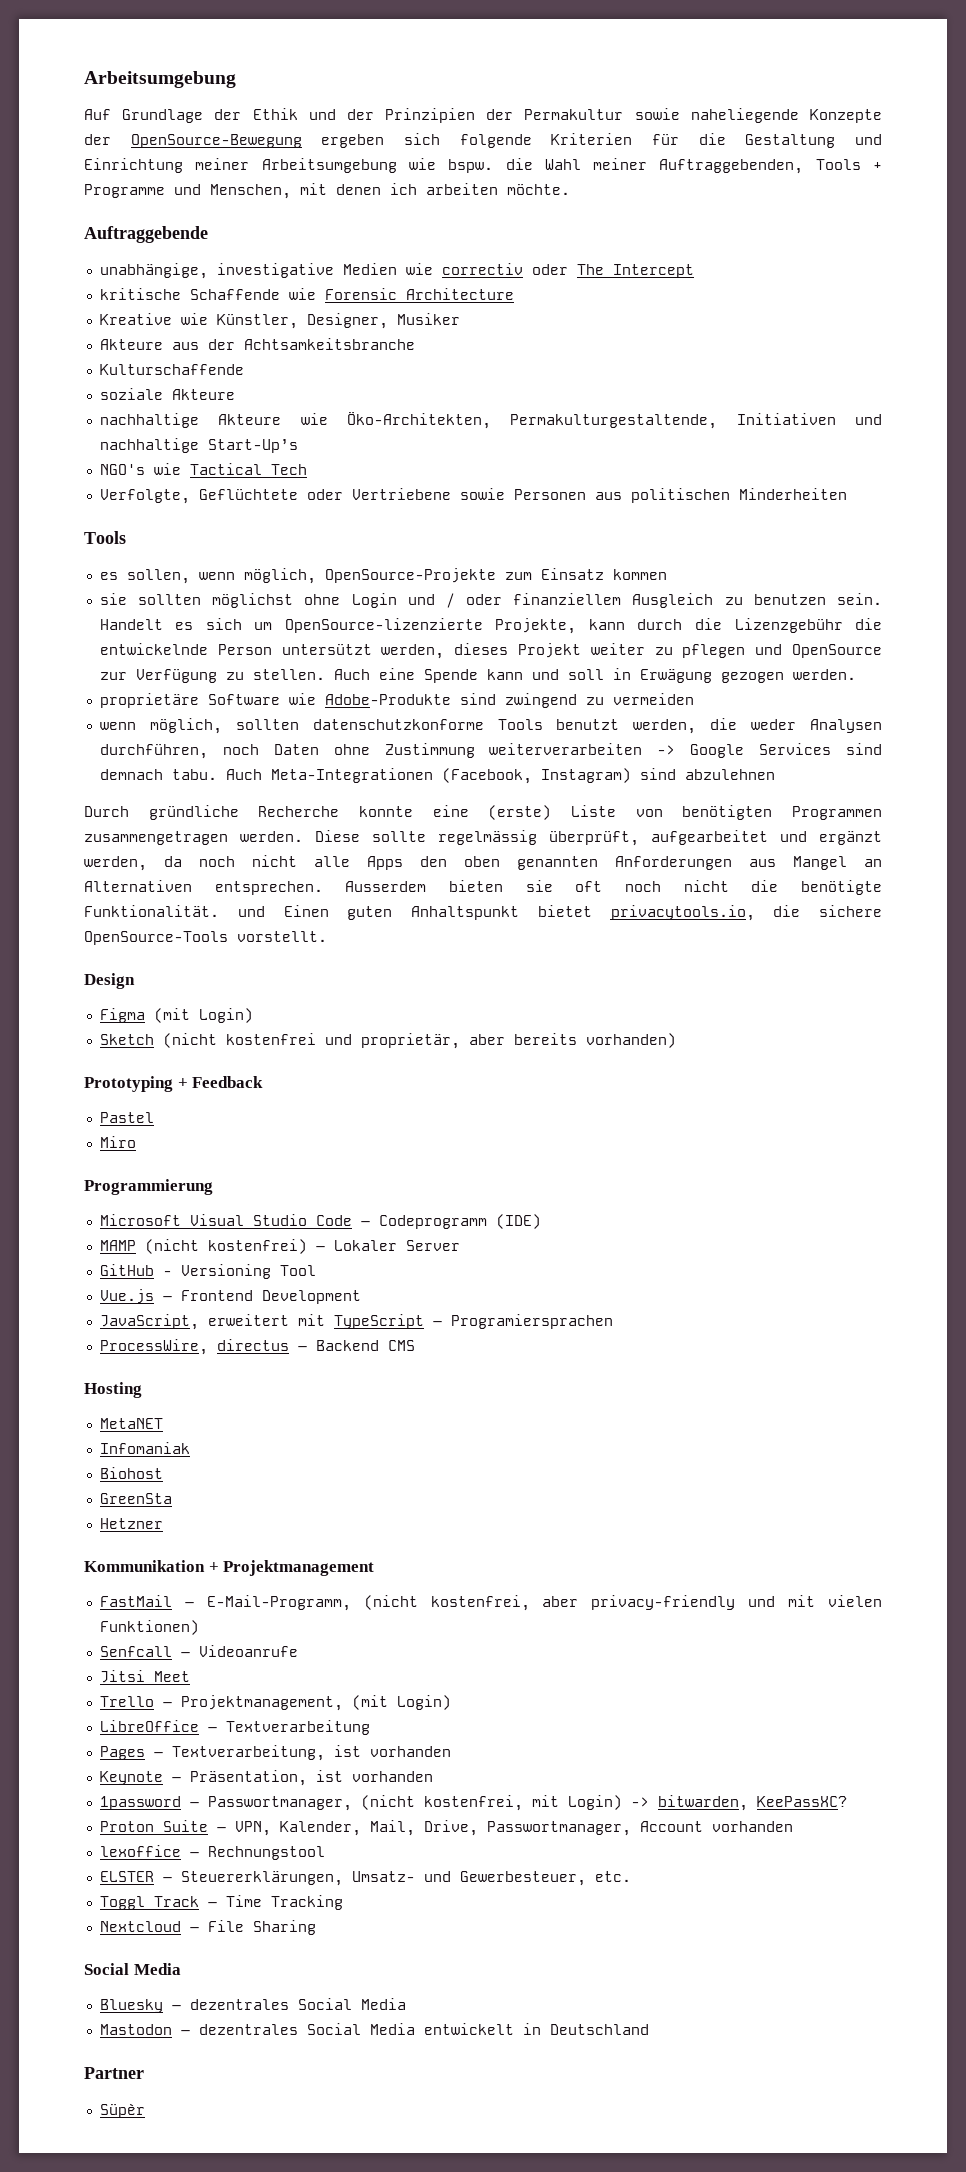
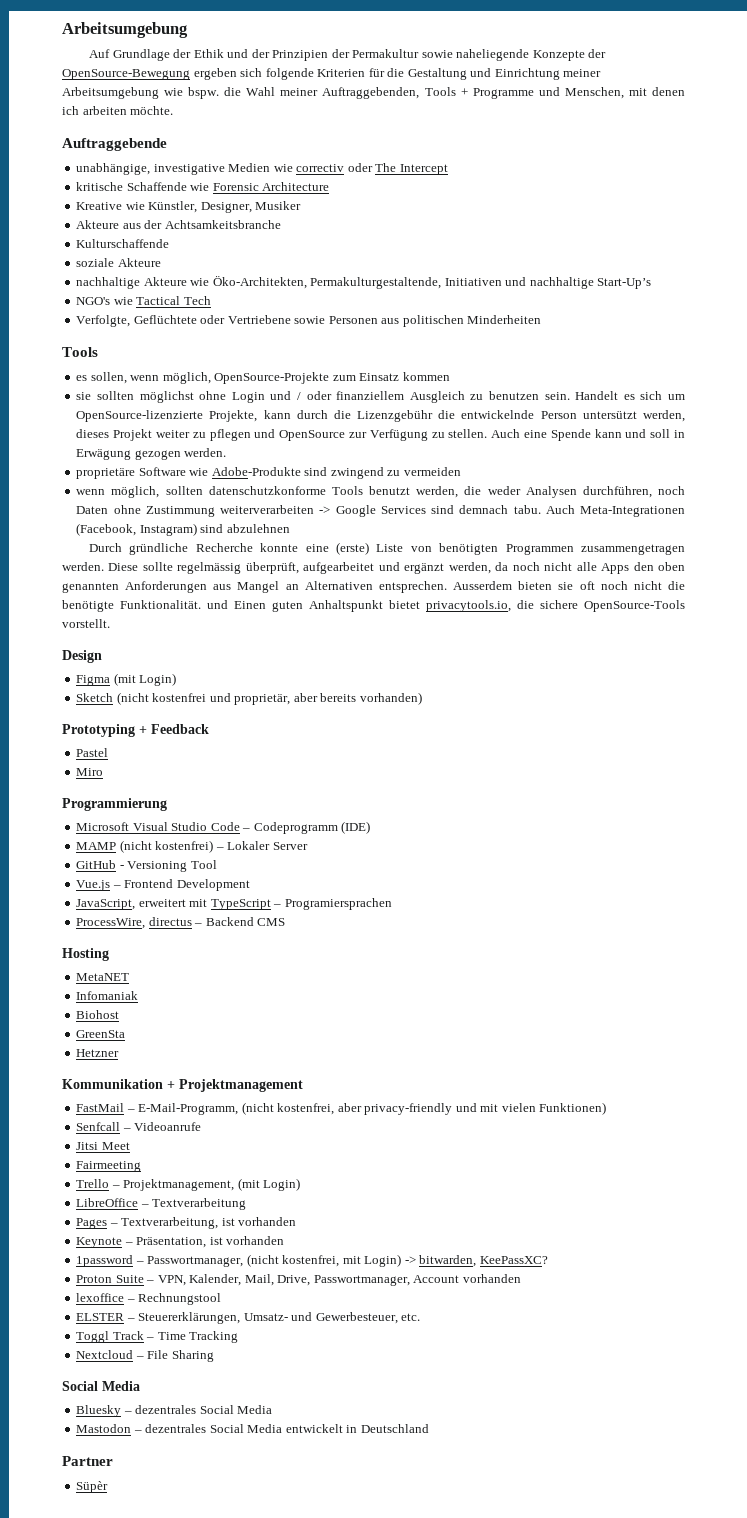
+ Fairmeeting

